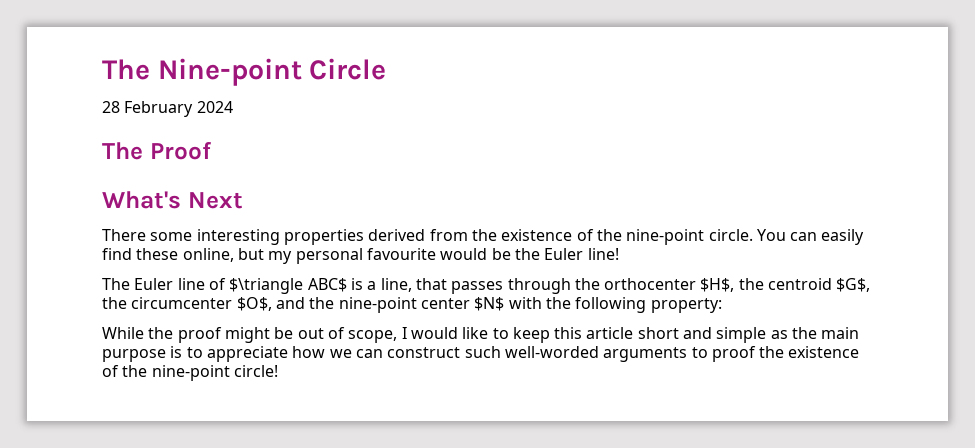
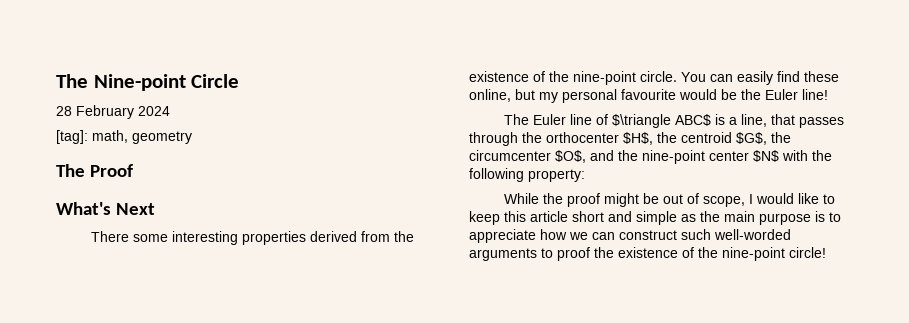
+ [tag]: math, geometry

